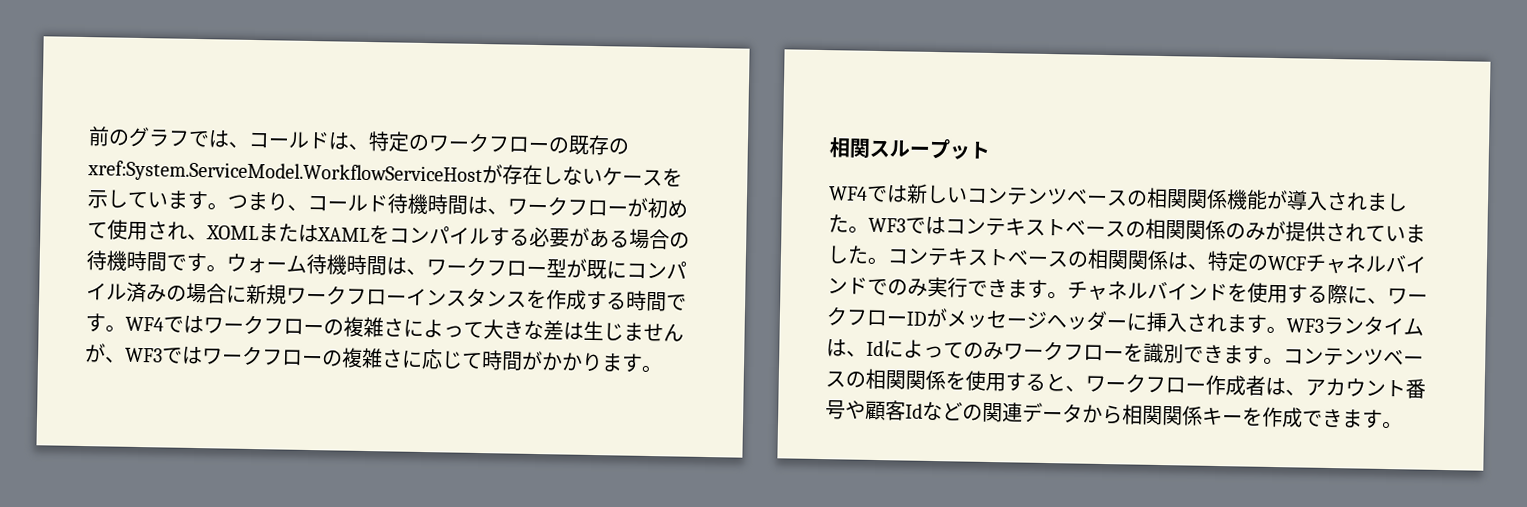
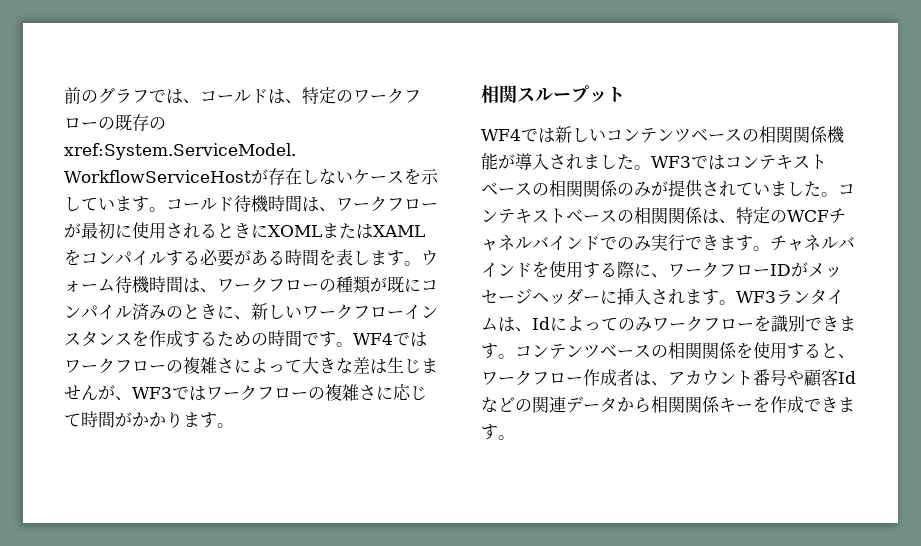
- つまり、コールド待機時間は、ワークフローが初めて使用され、XOMLまたはXAMLをコンパイルする必要がある場合の待機時間です。
+ コールド待機時間は、ワークフローが最初に使用されるときにXOMLまたはXAMLをコンパイルする必要がある時間を表します。
- ウォーム待機時間は、ワークフロー型が既にコンパイル済みの場合に新規ワークフローインスタンスを作成する時間です。
+ ウォーム待機時間は、ワークフローの種類が既にコンパイル済みのときに、新しいワークフローインスタンスを作成するための時間です。

